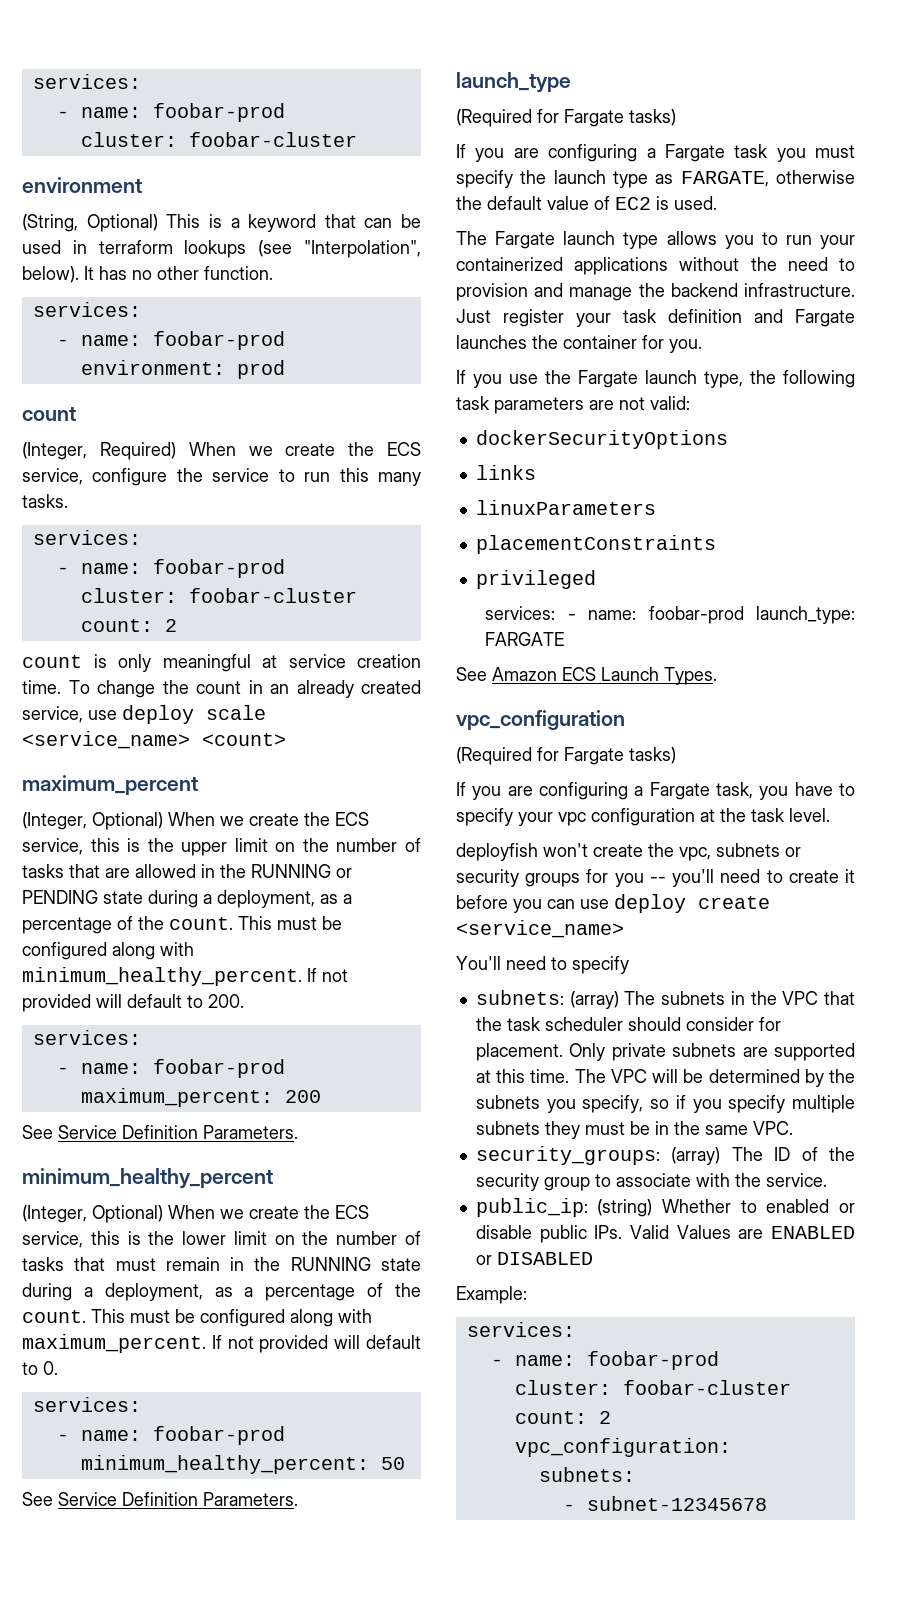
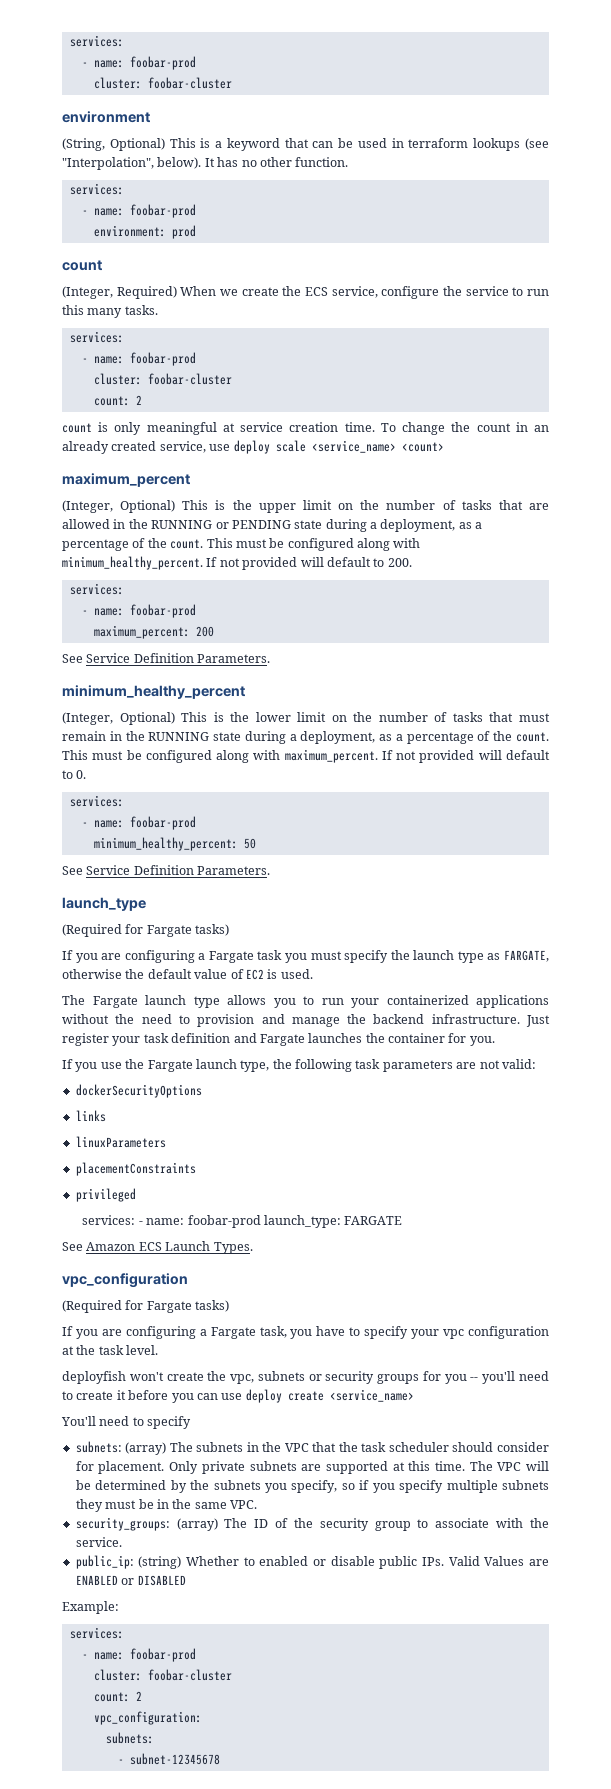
- (Integer, Optional) When we create the ECS service, this is the upper limit on the number of tasks that are allowed in the RUNNING or PENDING state during a deployment, as a percentage of the count.
+ (Integer, Optional) This is the upper limit on the number of tasks that are allowed in the RUNNING or PENDING state during a deployment, as a percentage of the count.
- (Integer, Optional) When we create the ECS service, this is the lower limit on the number of tasks that must remain in the RUNNING state during a deployment, as a percentage of the count.
+ (Integer, Optional) This is the lower limit on the number of tasks that must remain in the RUNNING state during a deployment, as a percentage of the count.

